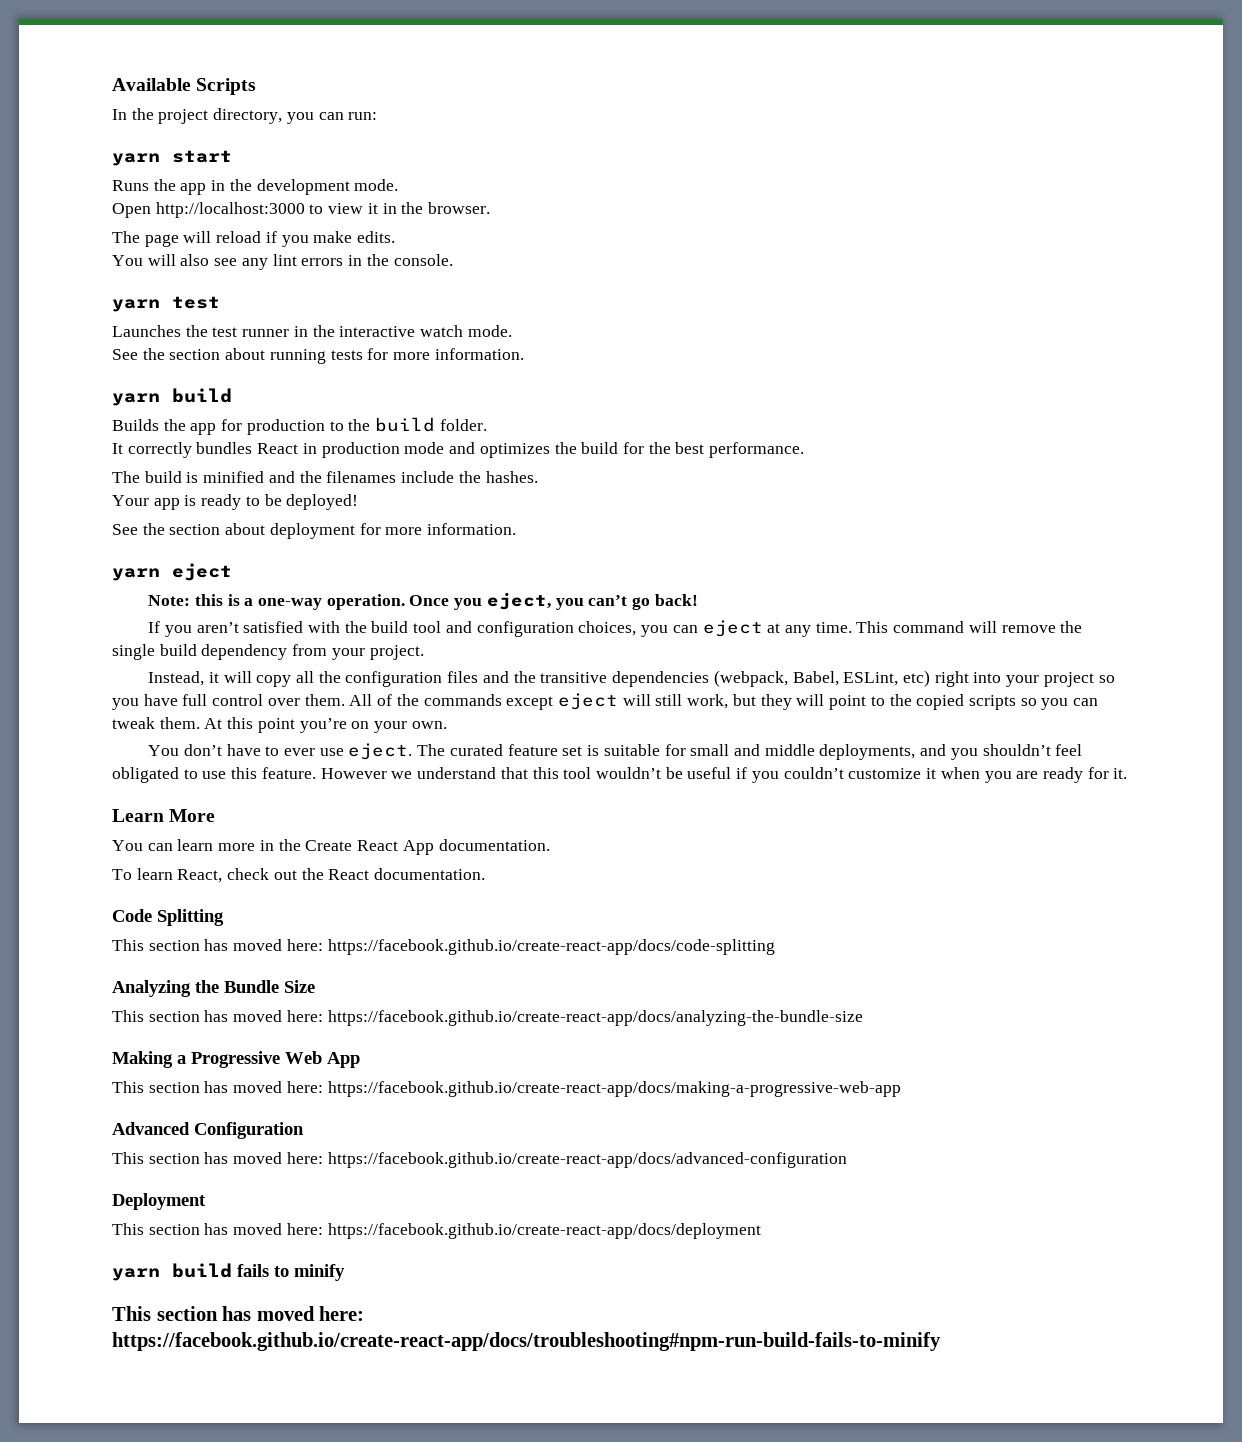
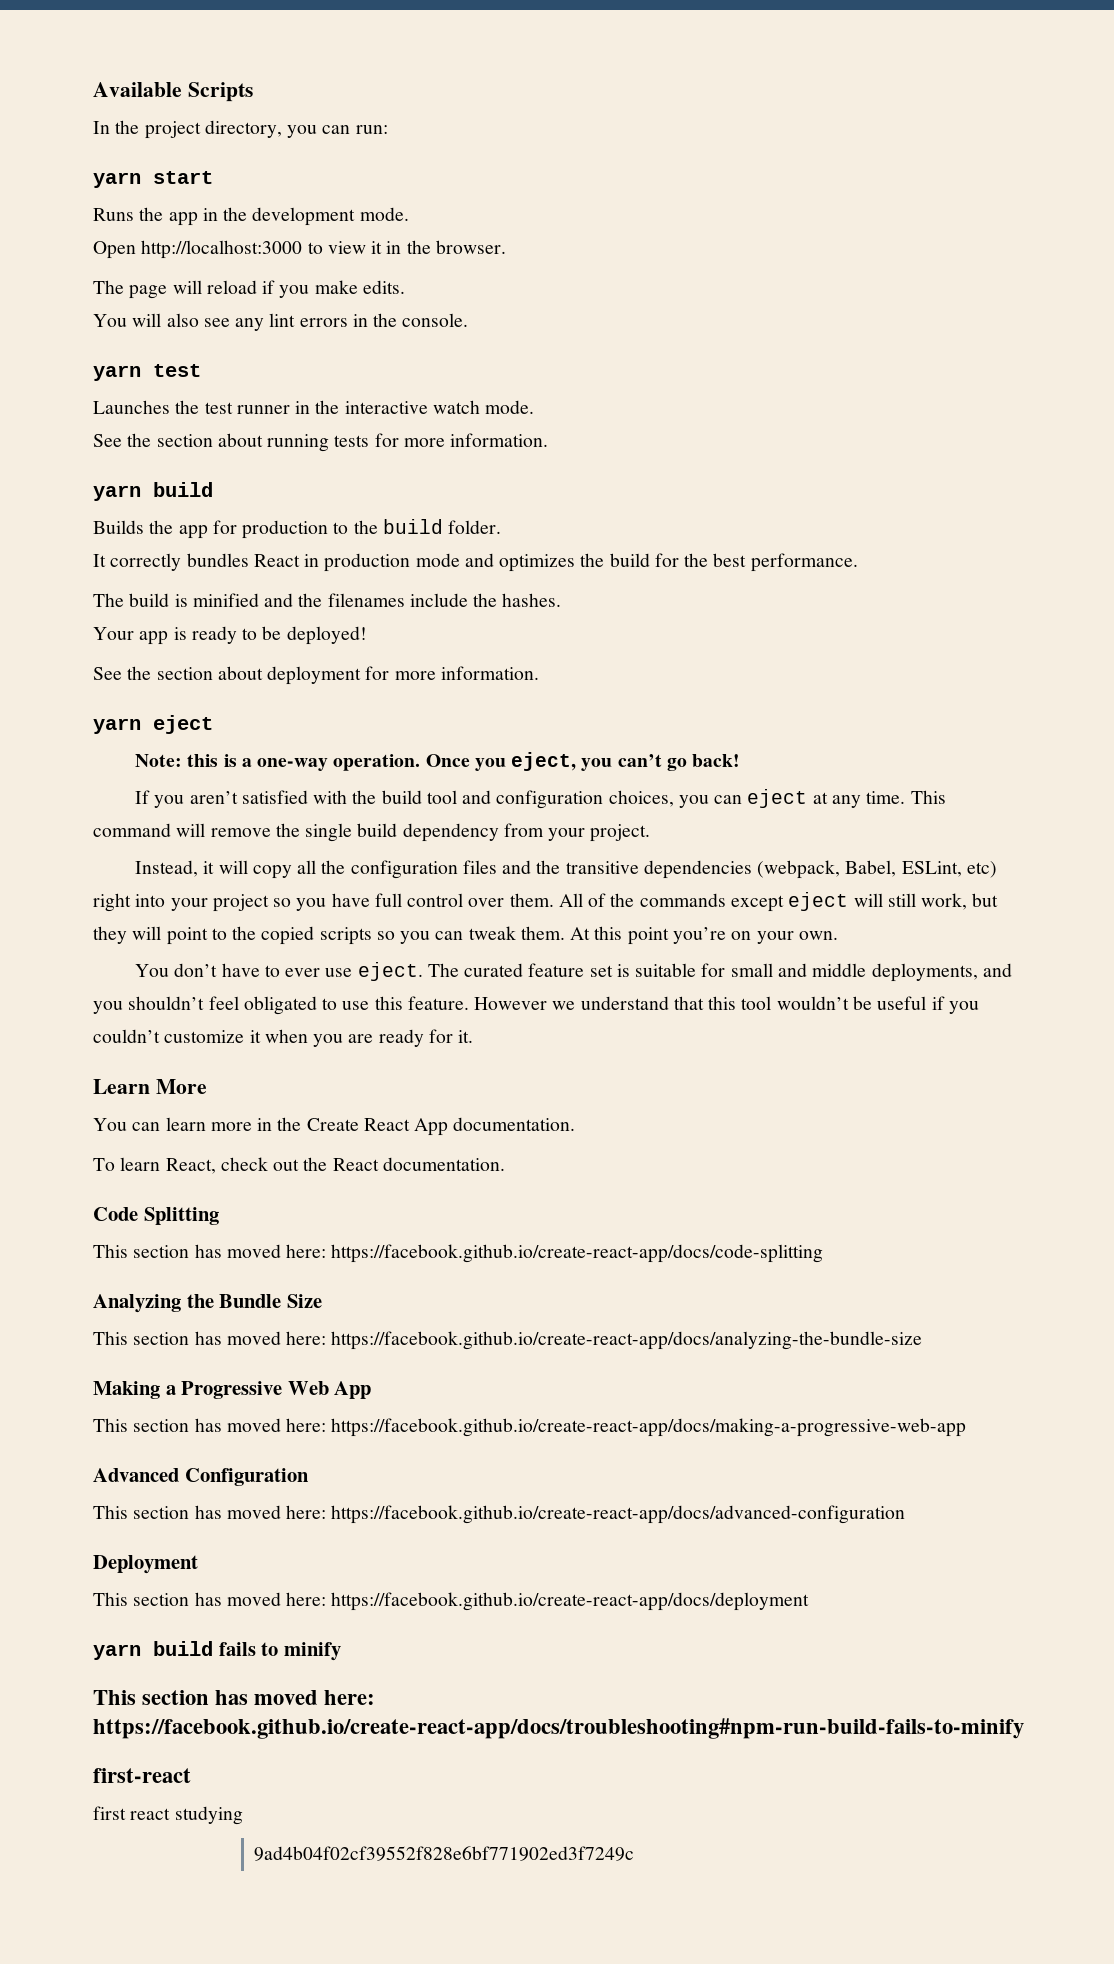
+ first-react
+ first react studying
+ 9ad4b04f02cf39552f828e6bf771902ed3f7249c

